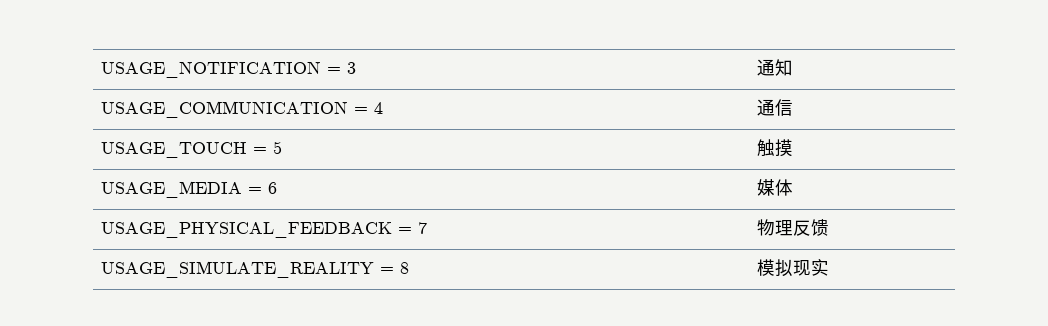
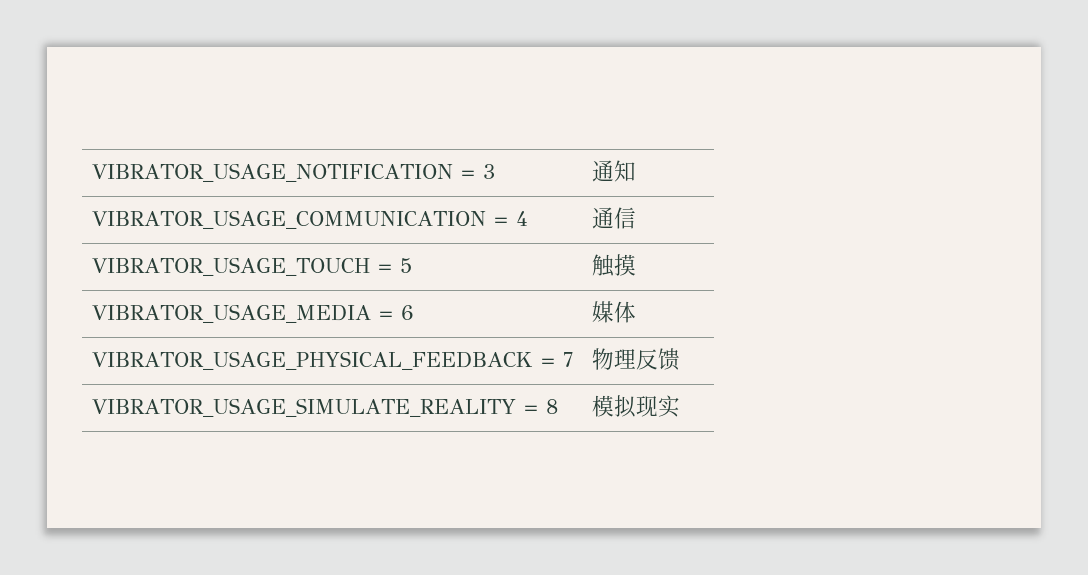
- USAGE_NOTIFICATION = 3 | 通知
+ VIBRATOR_USAGE_NOTIFICATION = 3 | 通知
- USAGE_COMMUNICATION = 4 | 通信
+ VIBRATOR_USAGE_COMMUNICATION = 4 | 通信
- USAGE_TOUCH = 5 | 触摸
+ VIBRATOR_USAGE_TOUCH = 5 | 触摸
- USAGE_MEDIA = 6 | 媒体
+ VIBRATOR_USAGE_MEDIA = 6 | 媒体
- USAGE_PHYSICAL_FEEDBACK = 7 | 物理反馈
+ VIBRATOR_USAGE_PHYSICAL_FEEDBACK = 7 | 物理反馈
- USAGE_SIMULATE_REALITY = 8 | 模拟现实
+ VIBRATOR_USAGE_SIMULATE_REALITY = 8 | 模拟现实

